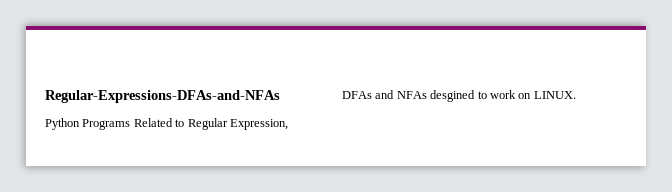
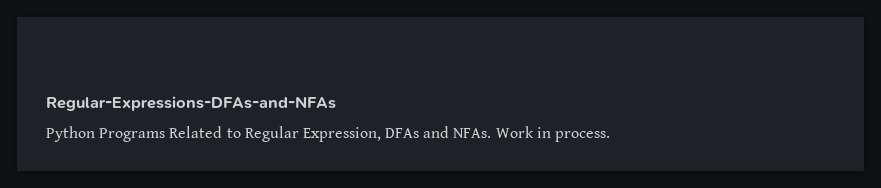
- Python Programs Related to Regular Expression, DFAs and NFAs desgined to work on LINUX.
+ Python Programs Related to Regular Expression, DFAs and NFAs. Work in process.

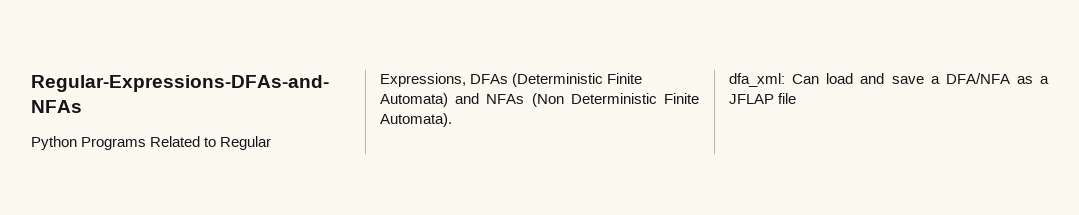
- Python Programs Related to Regular Expression, DFAs and NFAs. Work in process.
+ Python Programs Related to Regular Expressions, DFAs (Deterministic Finite Automata) and NFAs (Non Deterministic Finite Automata).
+ dfa_xml: Can load and save a DFA/NFA as a JFLAP file

